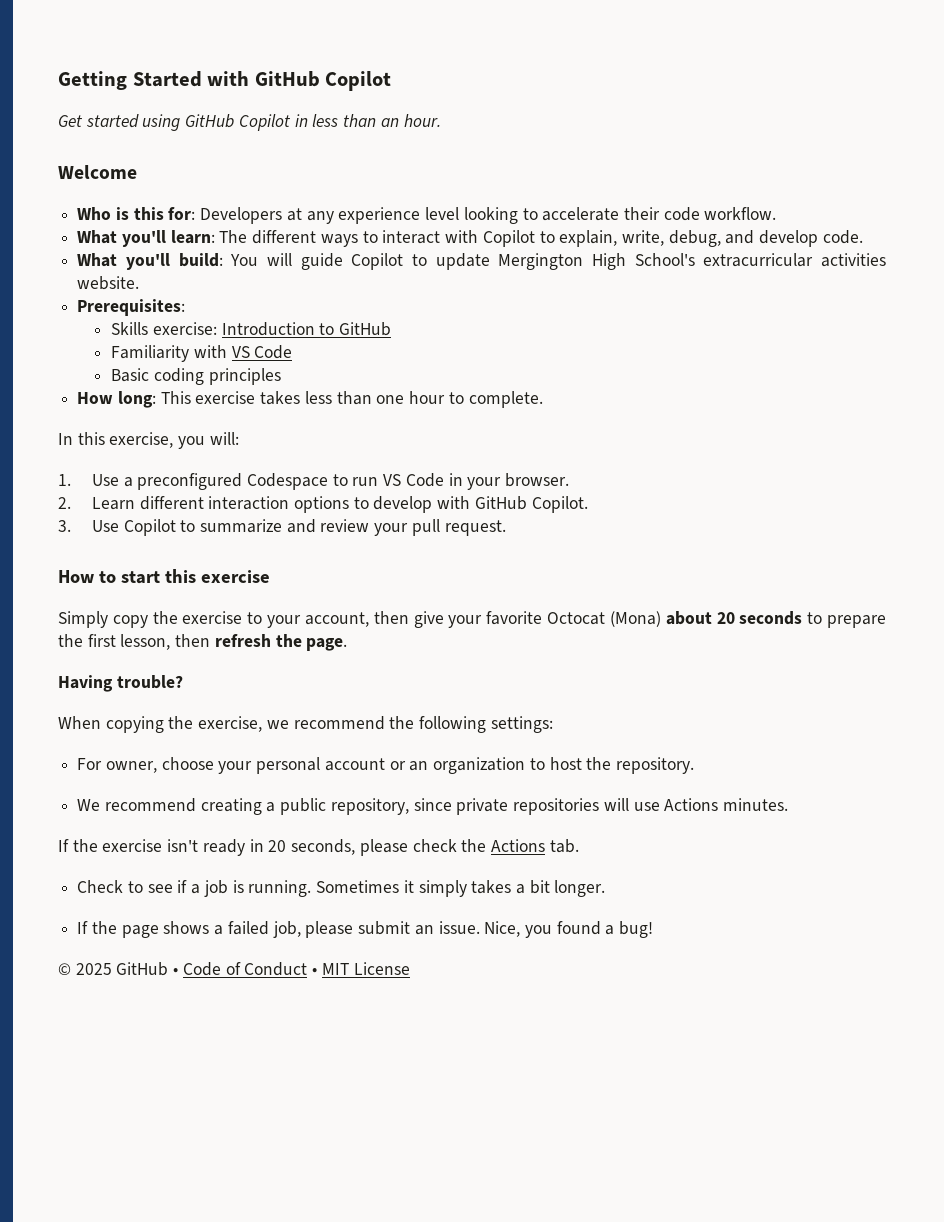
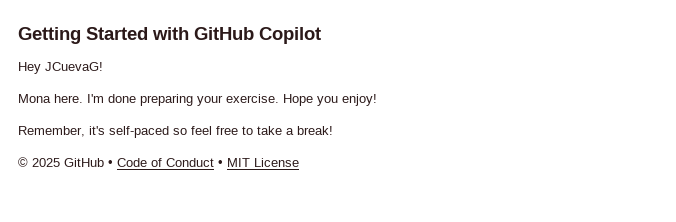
- Get started using GitHub Copilot in less than an hour.
- Welcome
- Who is this for: Developers at any experience level looking to accelerate their code workflow.
- What you'll learn: The different ways to interact with Copilot to explain, write, debug, and develop code.
- What you'll build: You will guide Copilot to update Mergington High School's extracurricular activities website.
- Prerequisites:
- Skills exercise: Introduction to GitHub
- Familiarity with VS Code
- Basic coding principles
- How long: This exercise takes less than one hour to complete.
- In this exercise, you will:
- 1. Use a preconfigured Codespace to run VS Code in your browser.
- 2. Learn different interaction options to develop with GitHub Copilot.
- 3. Use Copilot to summarize and review your pull request.
- How to start this exercise
- Simply copy the exercise to your account, then give your favorite Octocat (Mona) about 20 seconds to prepare the first lesson, then refresh the page.
- Having trouble?
- When copying the exercise, we recommend the following settings:
- For owner, choose your personal account or an organization to host the repository.
- We recommend creating a public repository, since private repositories will use Actions minutes.
- If the exercise isn't ready in 20 seconds, please check the Actions tab.
- Check to see if a job is running. Sometimes it simply takes a bit longer.
- If the page shows a failed job, please submit an issue. Nice, you found a bug!
+ Hey JCuevaG!
+ Mona here. I'm done preparing your exercise. Hope you enjoy!
+ Remember, it's self-paced so feel free to take a break!

